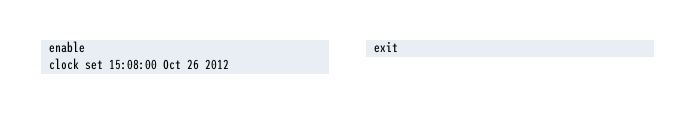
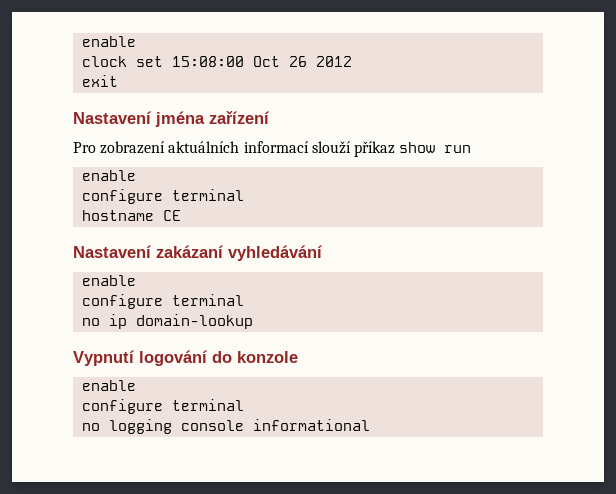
+ Nastavení jména zařízení
+ Pro zobrazení aktuálních informací slouží příkaz show run
+ enable
+ configure terminal
+ hostname CE
+ Nastavení zakázaní vyhledávání
+ enable
+ configure terminal
+ no ip domain-lookup
+ Vypnutí logování do konzole
+ enable
+ configure terminal
+ no logging console informational

